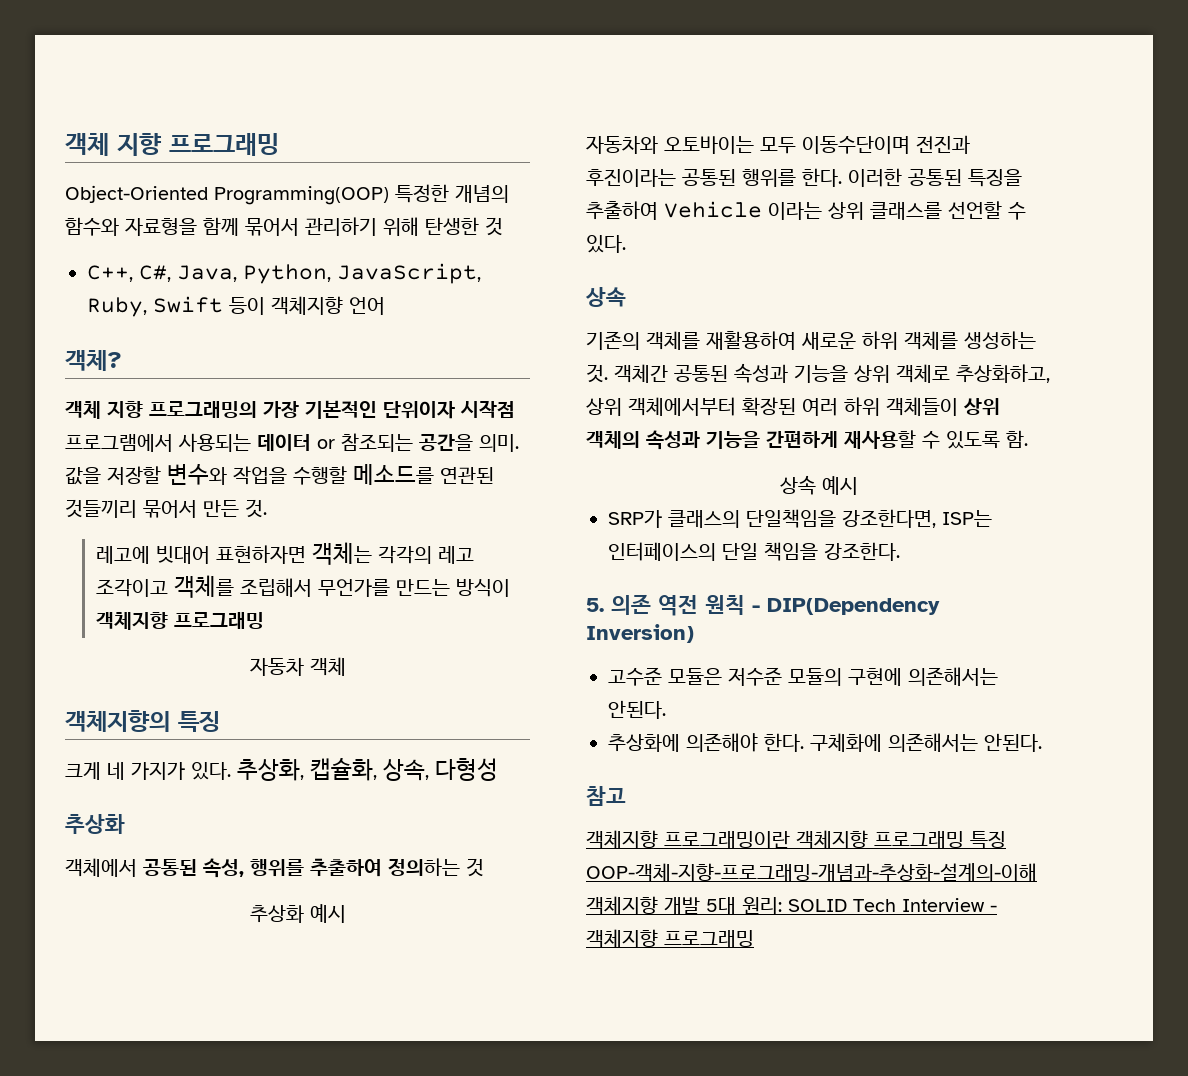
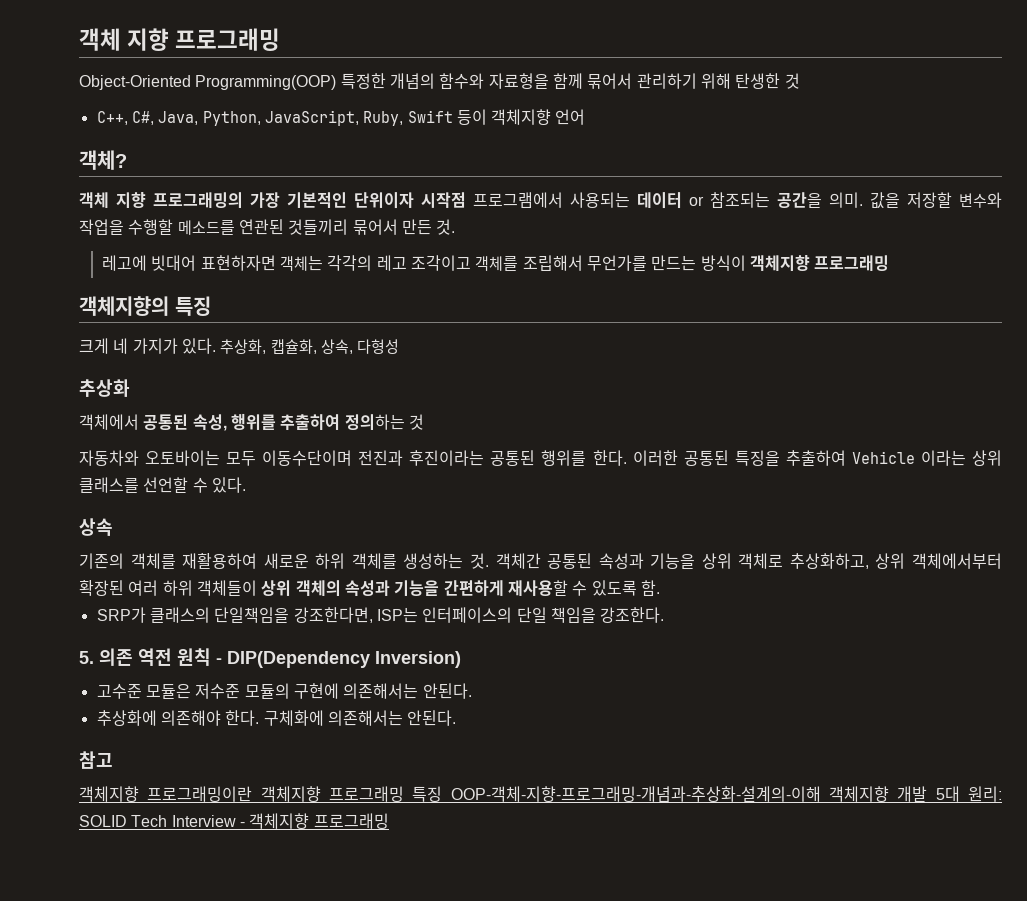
- 자동차 객체
- 추상화 예시
- 상속 예시

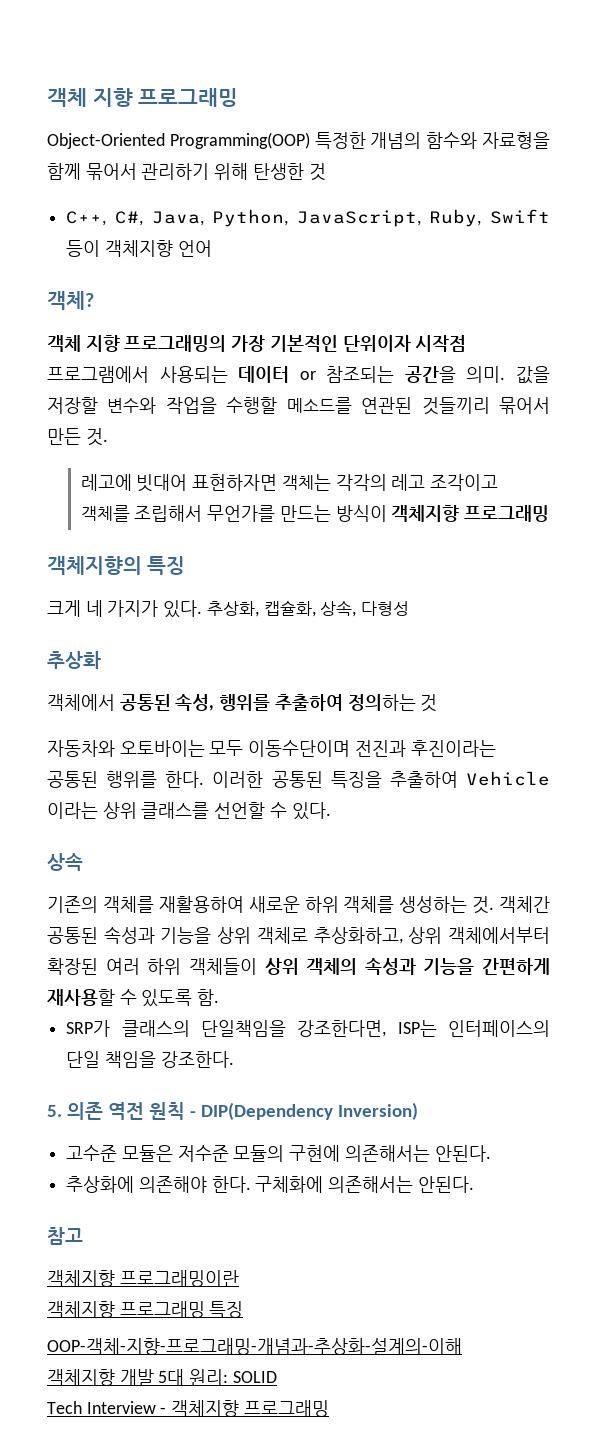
- 객체지향 프로그래밍이란 객체지향 프로그래밍 특징 OOP-객체-지향-프로그래밍-개념과-추상화-설계의-이해 객체지향 개발 5대 원리: SOLID Tech Interview - 객체지향 프로그래밍
+ 객체지향 프로그래밍이란
+ 객체지향 프로그래밍 특징
+ OOP-객체-지향-프로그래밍-개념과-추상화-설계의-이해
+ 객체지향 개발 5대 원리: SOLID
+ Tech Interview - 객체지향 프로그래밍

